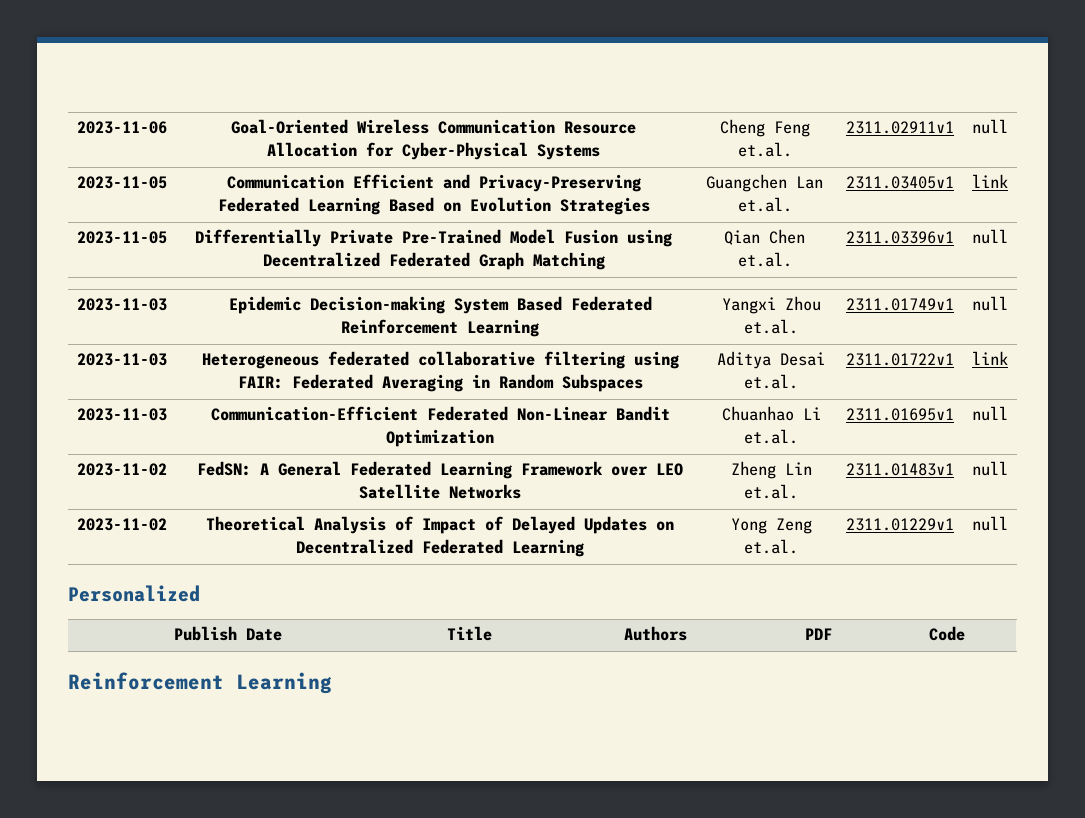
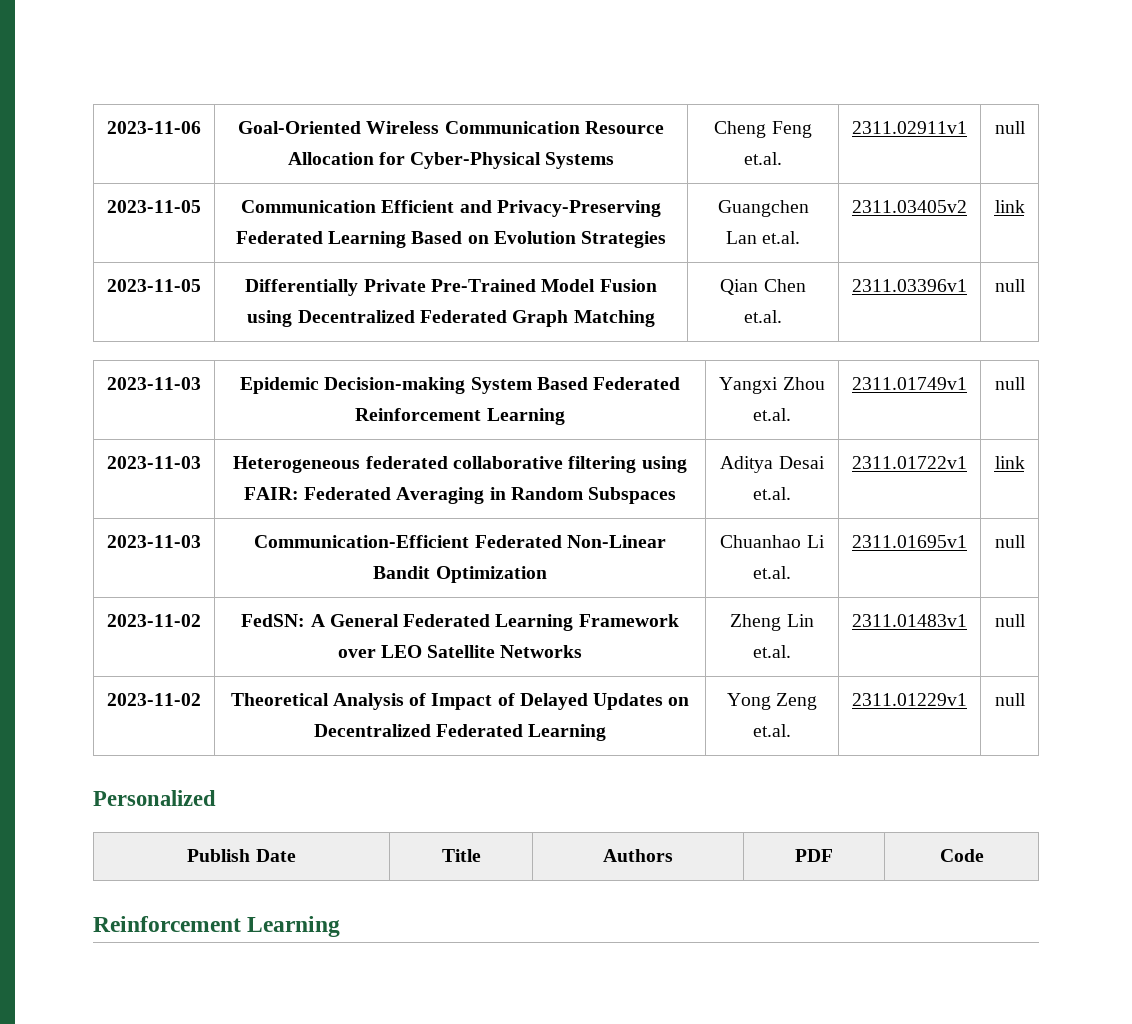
- 2023-11-05 | Communication Efficient and Privacy-Preserving Federated Learning Based on Evolution Strategies | Guangchen Lan et.al. | 2311.03405v1 | link
+ 2023-11-05 | Communication Efficient and Privacy-Preserving Federated Learning Based on Evolution Strategies | Guangchen Lan et.al. | 2311.03405v2 | link

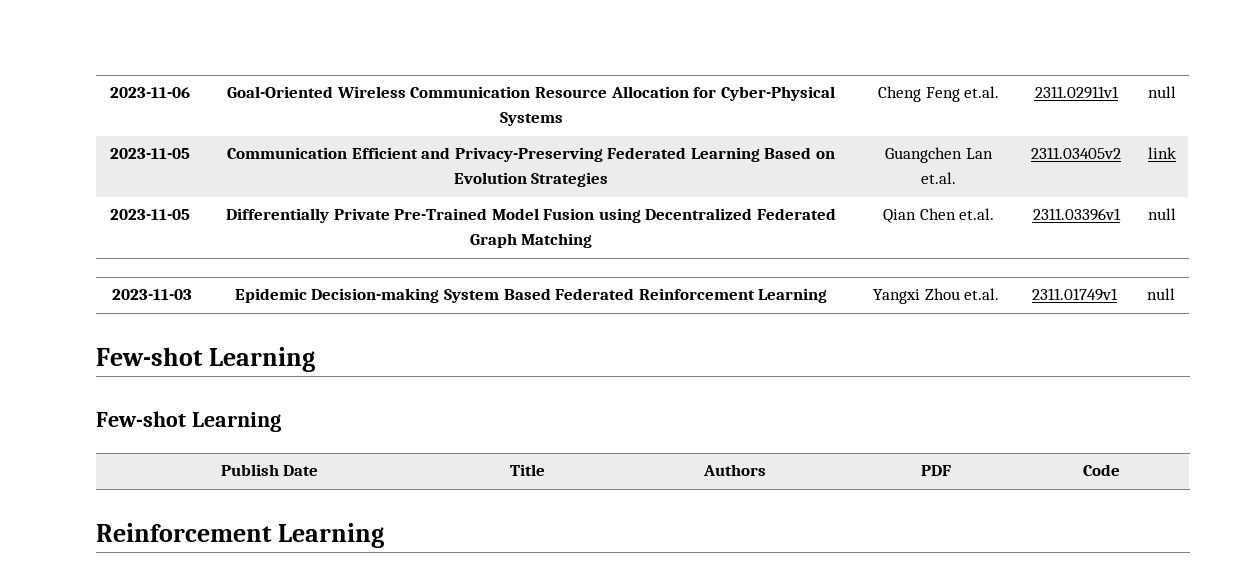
  2023-11-03 | Epidemic Decision-making System Based Federated Reinforcement Learning | Yangxi Zhou et.al. | 2311.01749v1 | null
- 2023-11-03 | Heterogeneous federated collaborative filtering using FAIR: Federated Averaging in Random Subspaces | Aditya Desai et.al. | 2311.01722v1 | link
- 2023-11-03 | Communication-Efficient Federated Non-Linear Bandit Optimization | Chuanhao Li et.al. | 2311.01695v1 | null
- 2023-11-02 | FedSN: A General Federated Learning Framework over LEO Satellite Networks | Zheng Lin et.al. | 2311.01483v1 | null
- 2023-11-02 | Theoretical Analysis of Impact of Delayed Updates on Decentralized Federated Learning | Yong Zeng et.al. | 2311.01229v1 | null
- Personalized
+ Few-shot Learning
+ Few-shot Learning

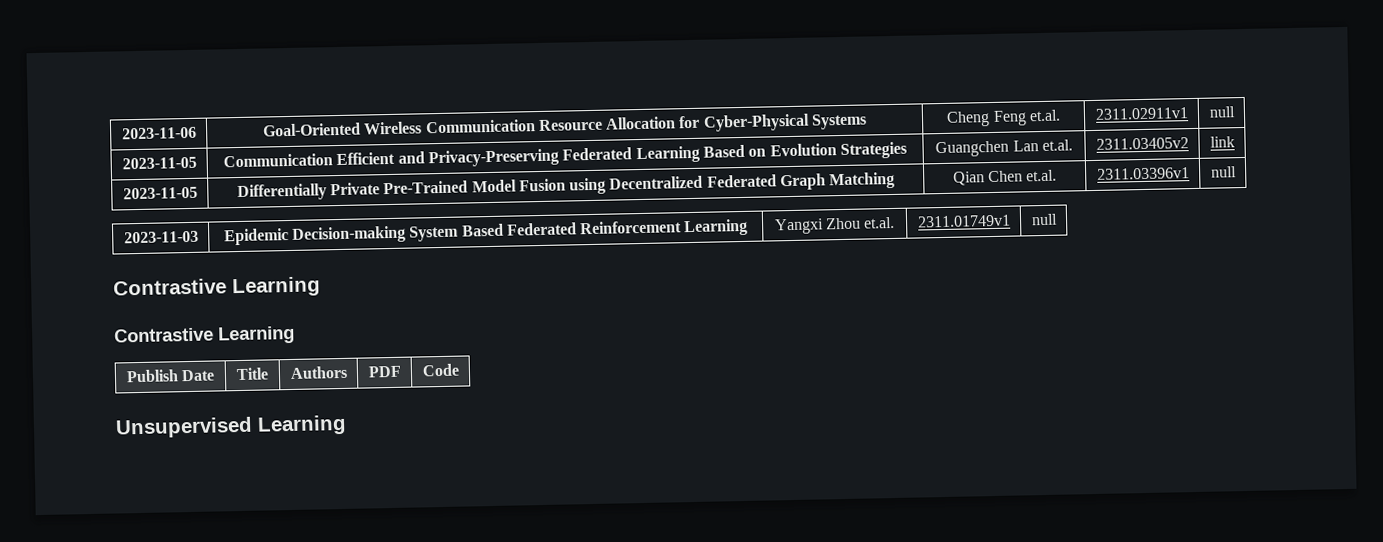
  2023-11-03 | Epidemic Decision-making System Based Federated Reinforcement Learning | Yangxi Zhou et.al. | 2311.01749v1 | null
- Few-shot Learning
- Few-shot Learning
+ Contrastive Learning
+ Contrastive Learning
  Publish Date | Title | Authors | PDF | Code
- Reinforcement Learning
+ Unsupervised Learning

